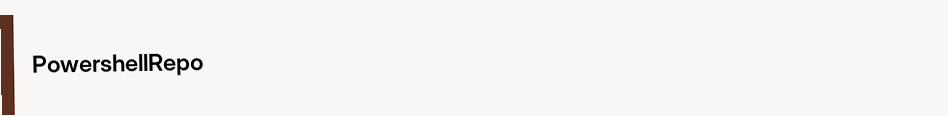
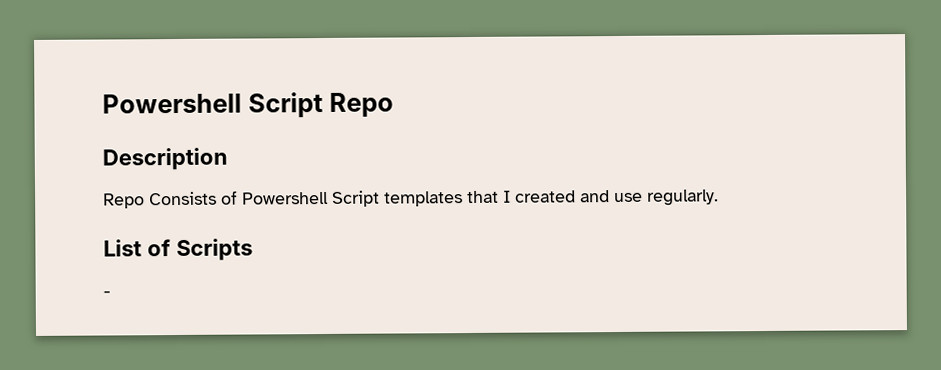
- PowershellRepo
+ Powershell Script Repo
+ Description
+ Repo Consists of Powershell Script templates that I created and use regularly.
+ List of Scripts
+ -

